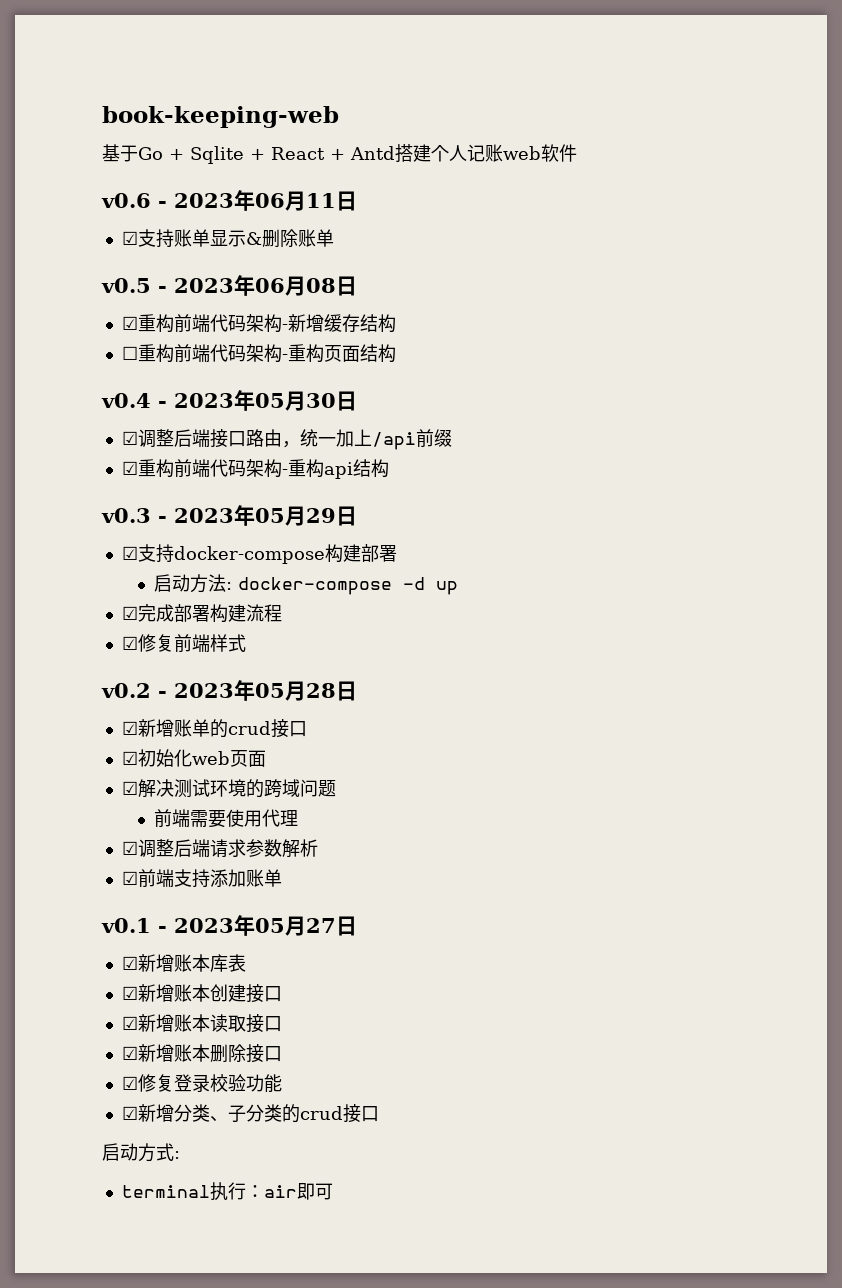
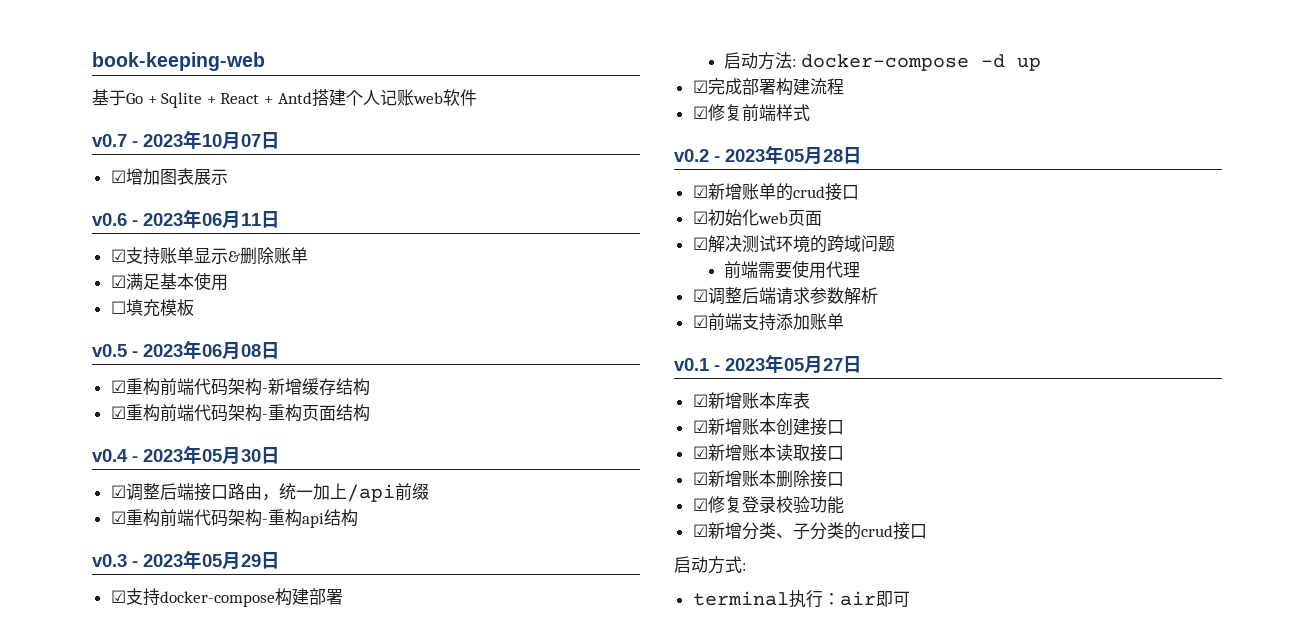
+ v0.7 - 2023年10月07日
+ ☑增加图表展示
+ ☑满足基本使用
+ ☐填充模板
- ☐重构前端代码架构-重构页面结构
+ ☑重构前端代码架构-重构页面结构

